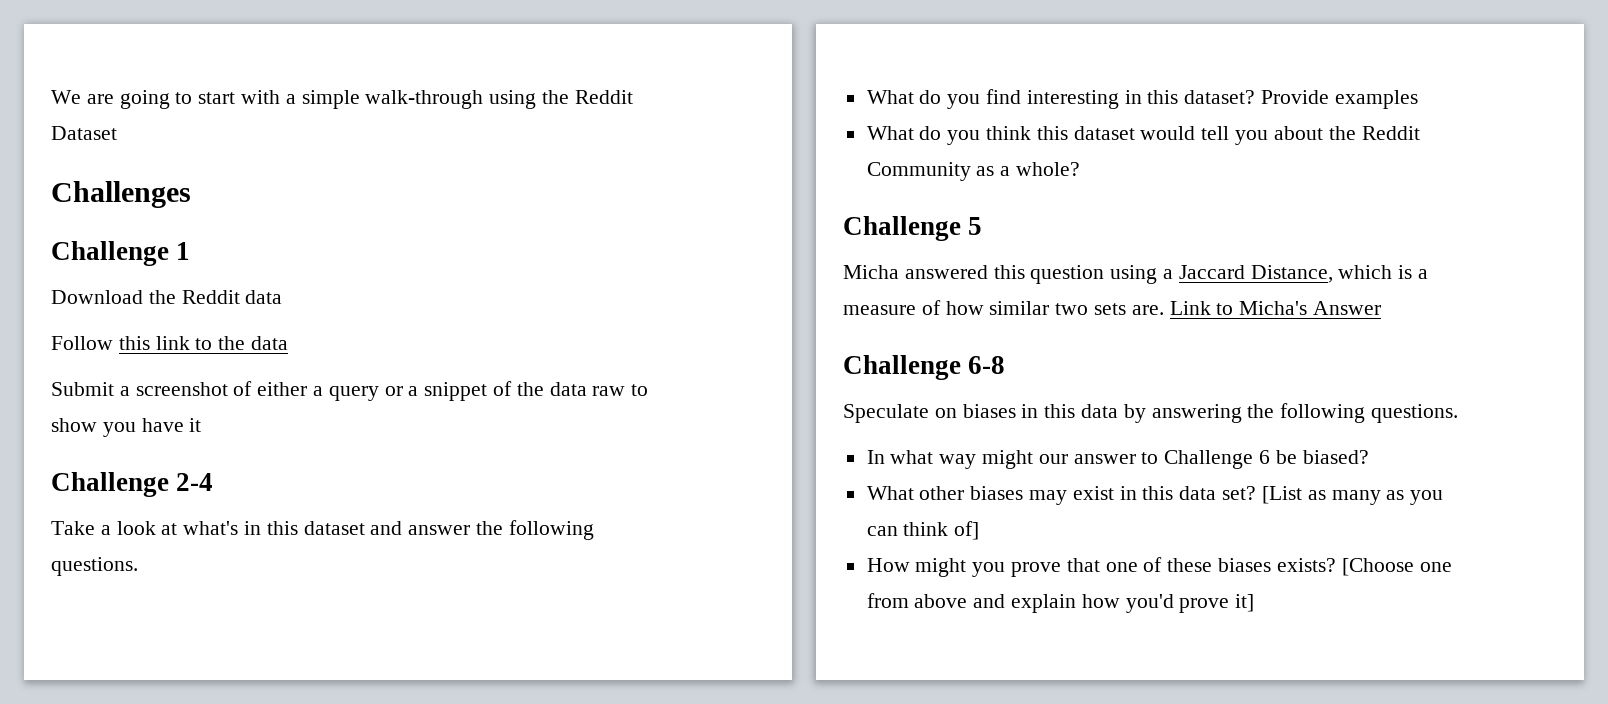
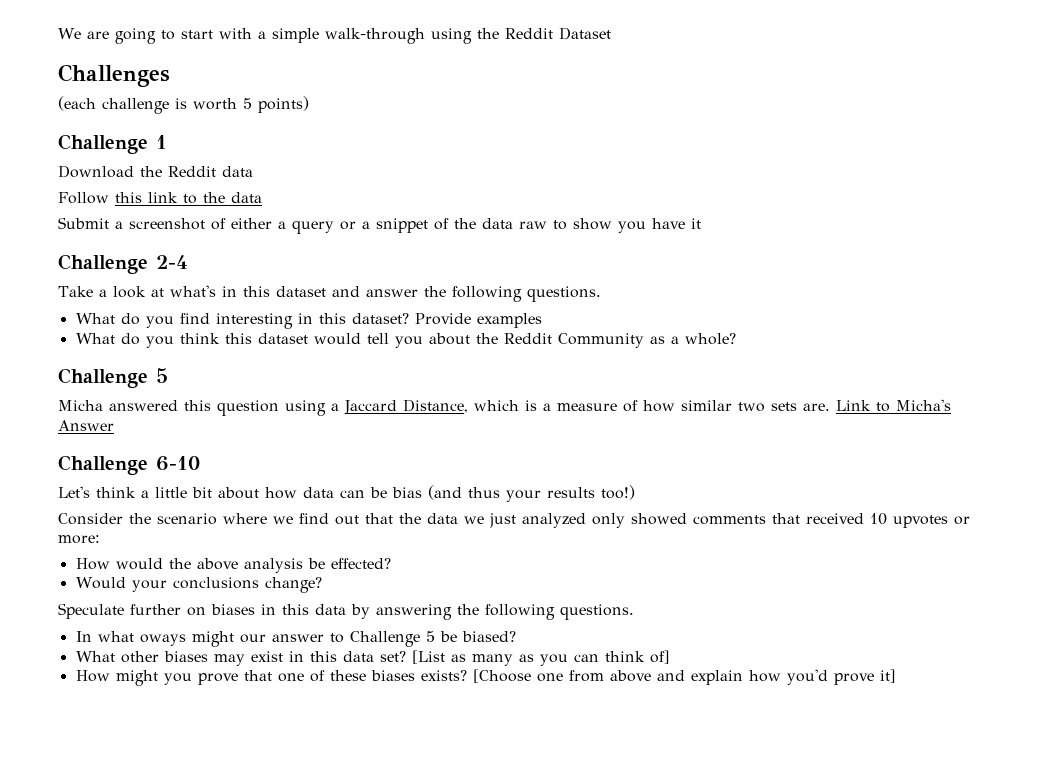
+ (each challenge is worth 5 points)
- Challenge 6-8
+ Challenge 6-10
+ Let's think a little bit about how data can be bias (and thus your results too!)
+ Consider the scenario where we find out that the data we just analyzed only showed comments that received 10 upvotes or more:
+ How would the above analysis be effected?
+ Would your conclusions change?
- Speculate on biases in this data by answering the following questions.
+ Speculate further on biases in this data by answering the following questions.
- In what way might our answer to Challenge 6 be biased?
+ In what oways might our answer to Challenge 5 be biased?

